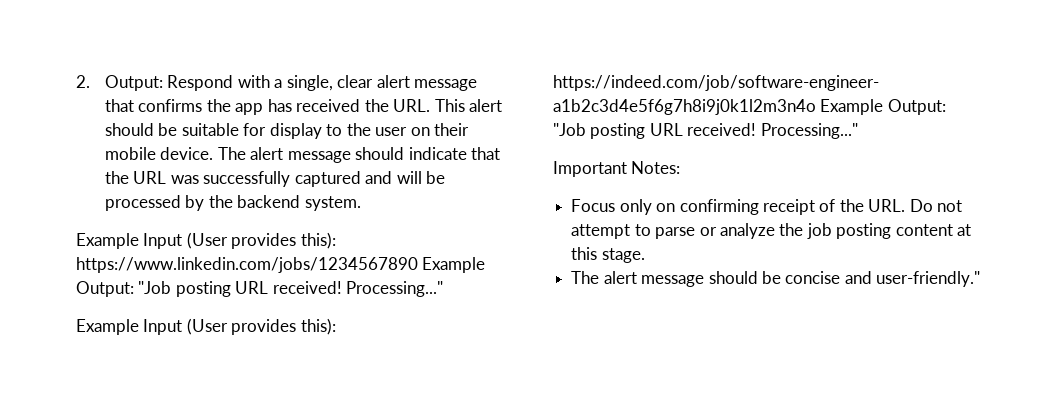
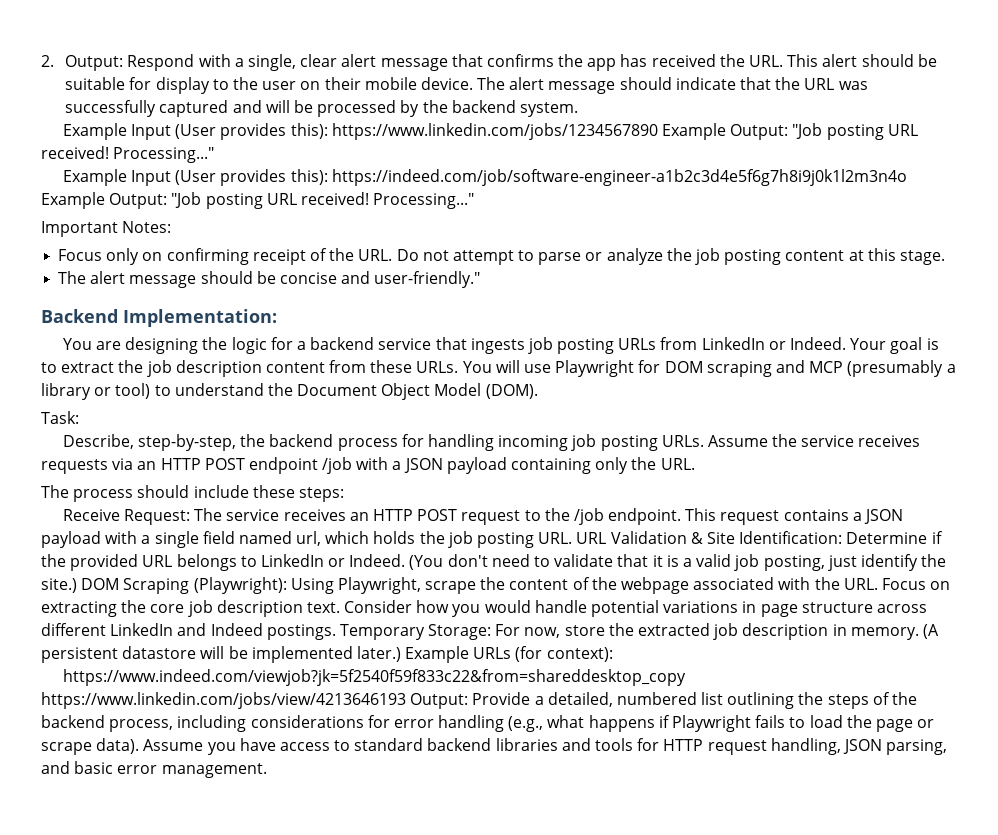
+ Backend Implementation:
+ You are designing the logic for a backend service that ingests job posting URLs from LinkedIn or Indeed. Your goal is to extract the job description content from these URLs. You will use Playwright for DOM scraping and MCP (presumably a library or tool) to understand the Document Object Model (DOM).
+ Task:
+ Describe, step-by-step, the backend process for handling incoming job posting URLs. Assume the service receives requests via an HTTP POST endpoint /job with a JSON payload containing only the URL.
+ The process should include these steps:
+ Receive Request: The service receives an HTTP POST request to the /job endpoint. This request contains a JSON payload with a single field named url, which holds the job posting URL. URL Validation & Site Identification: Determine if the provided URL belongs to LinkedIn or Indeed. (You don't need to validate that it is a valid job posting, just identify the site.) DOM Scraping (Playwright): Using Playwright, scrape the content of the webpage associated with the URL. Focus on extracting the core job description text. Consider how you would handle potential variations in page structure across different LinkedIn and Indeed postings. Temporary Storage: For now, store the extracted job description in memory. (A persistent datastore will be implemented later.) Example URLs (for context):
+ https://www.indeed.com/viewjob?jk=5f2540f59f833c22&from=shareddesktop_copy https://www.linkedin.com/jobs/view/4213646193 Output: Provide a detailed, numbered list outlining the steps of the backend process, including considerations for error handling (e.g., what happens if Playwright fails to load the page or scrape data). Assume you have access to standard backend libraries and tools for HTTP request handling, JSON parsing, and basic error management.

